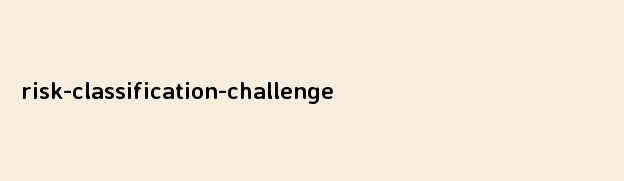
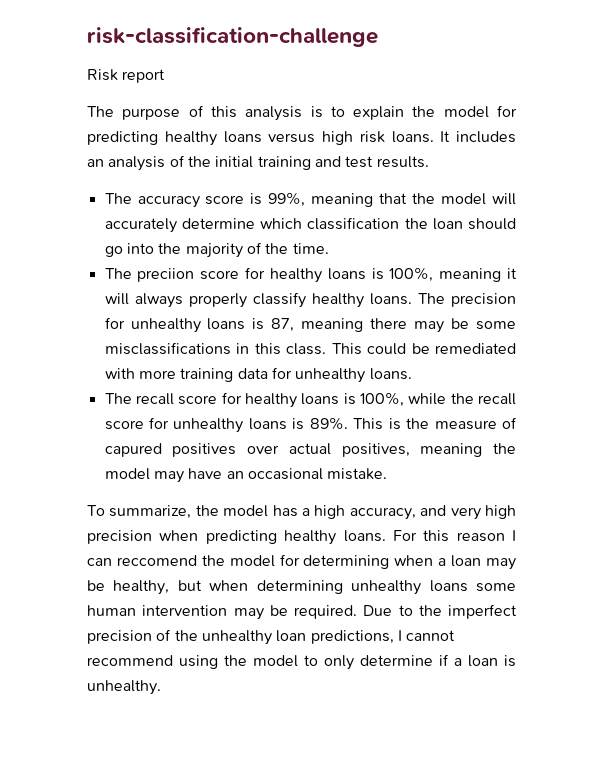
+ Risk report
+ The purpose of this analysis is to explain the model for predicting healthy loans versus high risk loans. It includes an analysis of the initial training and test results.
+ The accuracy score is 99%, meaning that the model will accurately determine which classification the loan should go into the majority of the time.
+ The preciion score for healthy loans is 100%, meaning it will always properly classify healthy loans. The precision for unhealthy loans is 87, meaning there may be some misclassifications in this class. This could be remediated with more training data for unhealthy loans.
+ The recall score for healthy loans is 100%, while the recall score for unhealthy loans is 89%. This is the measure of capured positives over actual positives, meaning the model may have an occasional mistake.
+ To summarize, the model has a high accuracy, and very high precision when predicting healthy loans. For this reason I can reccomend the model for determining when a loan may be healthy, but when determining unhealthy loans some human intervention may be required. Due to the imperfect precision of the unhealthy loan predictions, I cannot recommend using the model to only determine if a loan is unhealthy.

